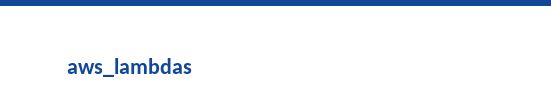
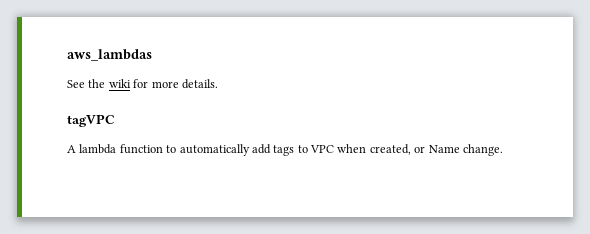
+ See the wiki for more details.
+ tagVPC
+ A lambda function to automatically add tags to VPC when created, or Name change.

